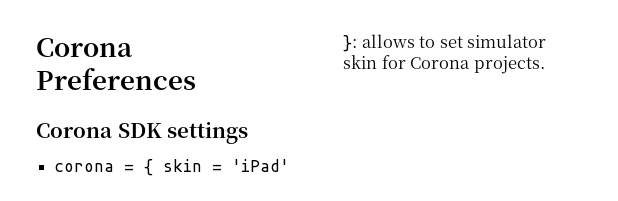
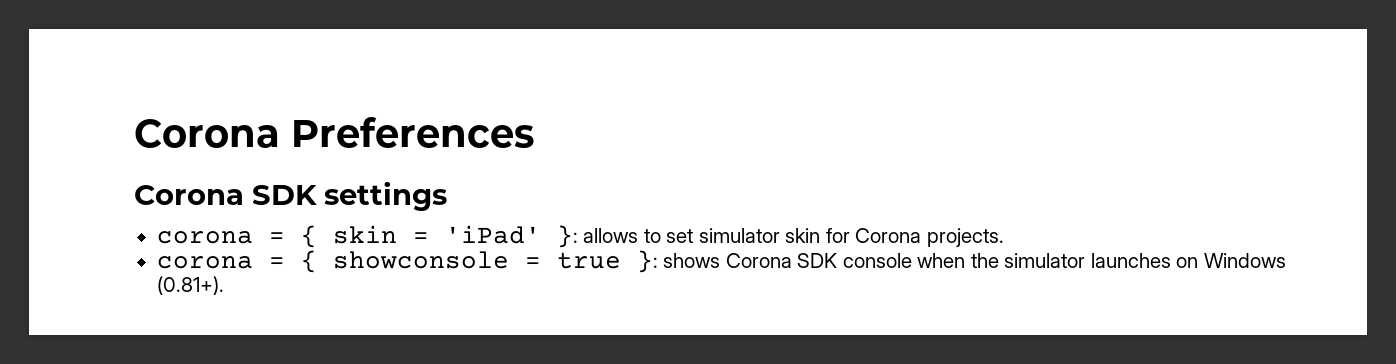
+ corona = { showconsole = true }: shows Corona SDK console when the simulator launches on Windows (0.81+).

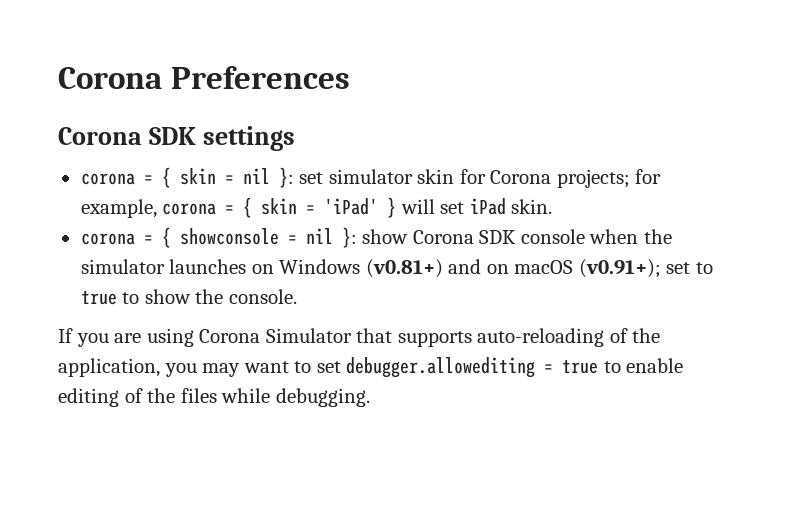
- corona = { skin = 'iPad' }: allows to set simulator skin for Corona projects.
+ corona = { skin = nil }: set simulator skin for Corona projects; for example, corona = { skin = 'iPad' } will set iPad skin.
- corona = { showconsole = true }: shows Corona SDK console when the simulator launches on Windows (0.81+).
+ corona = { showconsole = nil }: show Corona SDK console when the simulator launches on Windows (v0.81+) and on macOS (v0.91+); set to true to show the console.
+ If you are using Corona Simulator that supports auto-reloading of the application, you may want to set debugger.allowediting = true to enable editing of the files while debugging.

